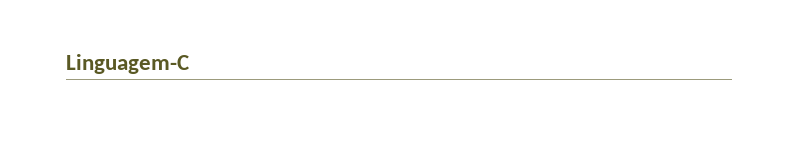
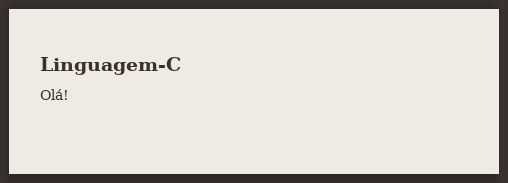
+ Olá!

